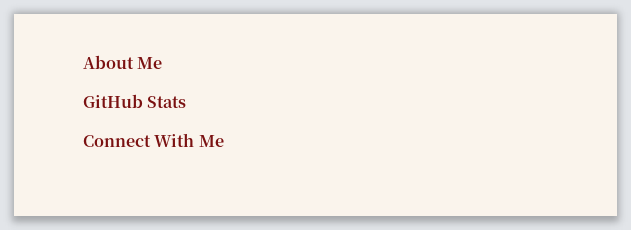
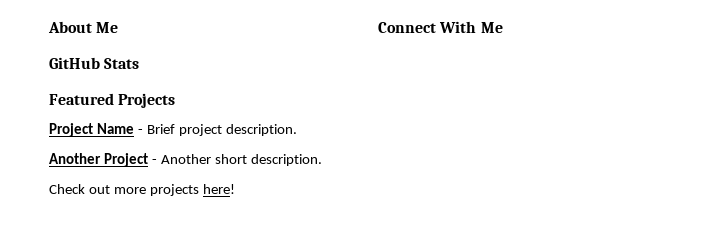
+ Featured Projects
+ Project Name - Brief project description.
+ Another Project - Another short description.
+ Check out more projects here!

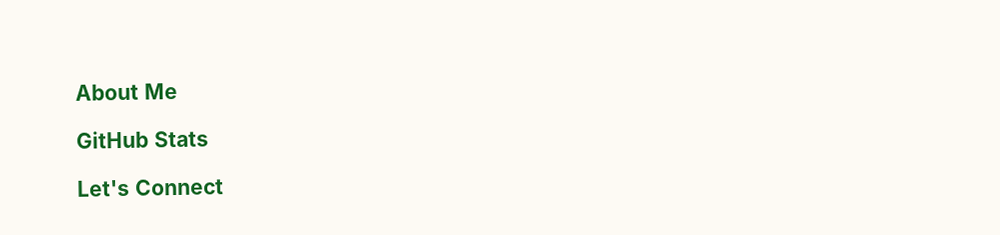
- Featured Projects
- Project Name - Brief project description.
- Another Project - Another short description.
- Check out more projects here!
- Connect With Me
+ Let's Connect

